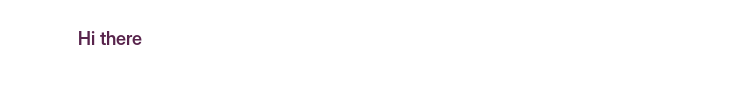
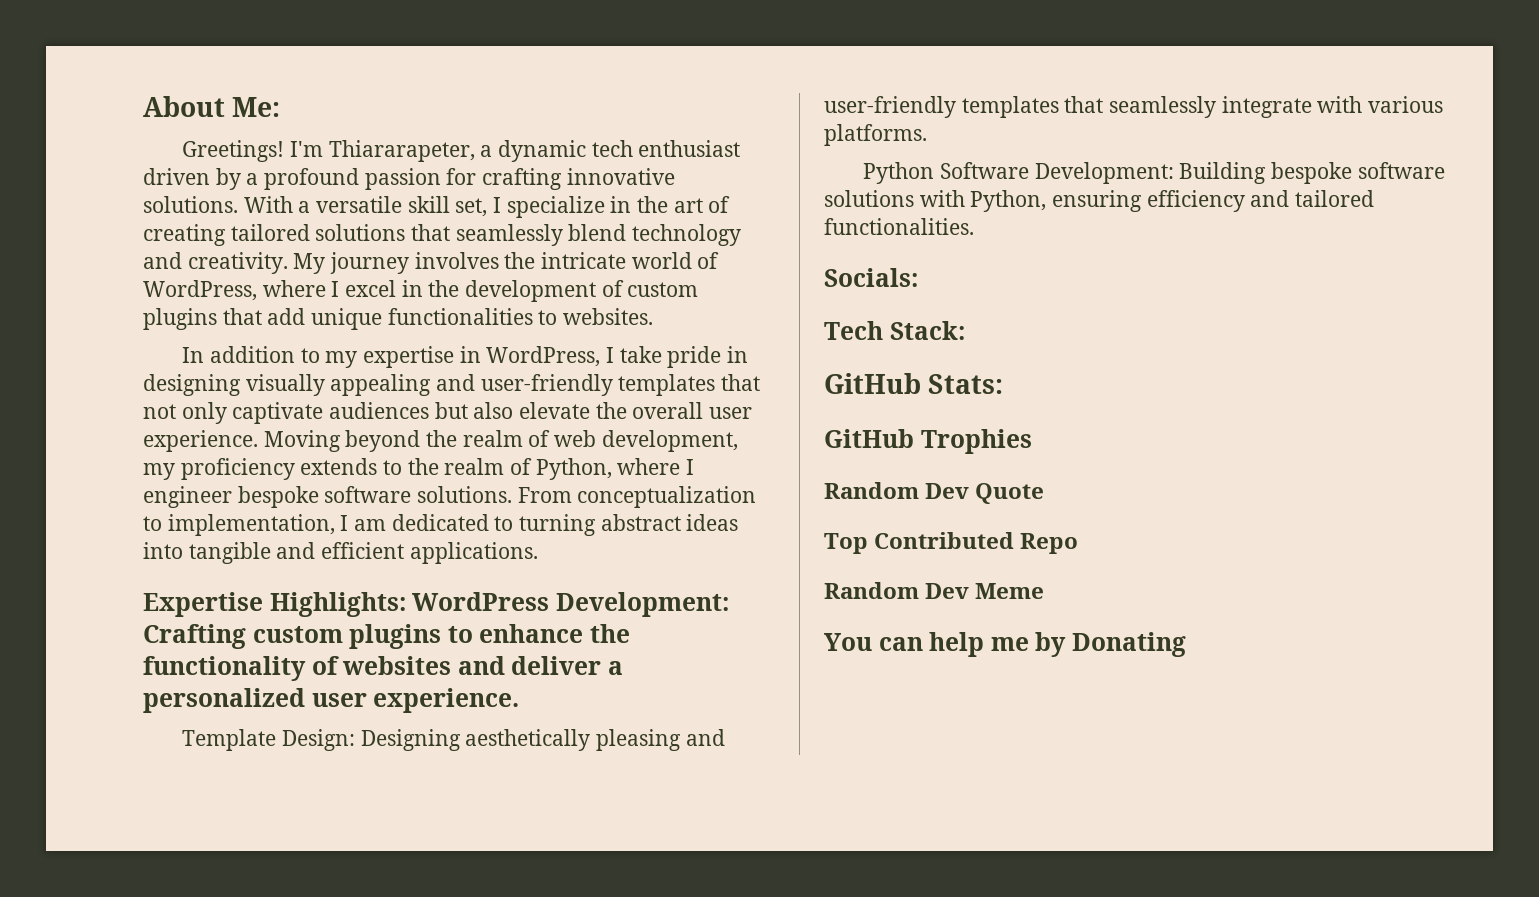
- Hi there
+ About Me:
+ Greetings! I'm Thiararapeter, a dynamic tech enthusiast driven by a profound passion for crafting innovative solutions. With a versatile skill set, I specialize in the art of creating tailored solutions that seamlessly blend technology and creativity. My journey involves the intricate world of WordPress, where I excel in the development of custom plugins that add unique functionalities to websites.
+ In addition to my expertise in WordPress, I take pride in designing visually appealing and user-friendly templates that not only captivate audiences but also elevate the overall user experience. Moving beyond the realm of web development, my proficiency extends to the realm of Python, where I engineer bespoke software solutions. From conceptualization to implementation, I am dedicated to turning abstract ideas into tangible and efficient applications.
+ Expertise Highlights: WordPress Development: Crafting custom plugins to enhance the functionality of websites and deliver a personalized user experience.
+ Template Design: Designing aesthetically pleasing and user-friendly templates that seamlessly integrate with various platforms.
+ Python Software Development: Building bespoke software solutions with Python, ensuring efficiency and tailored functionalities.
+ Socials:
+ Tech Stack:
+ GitHub Stats:
+ GitHub Trophies
+ Random Dev Quote
+ Top Contributed Repo
+ Random Dev Meme
+ You can help me by Donating

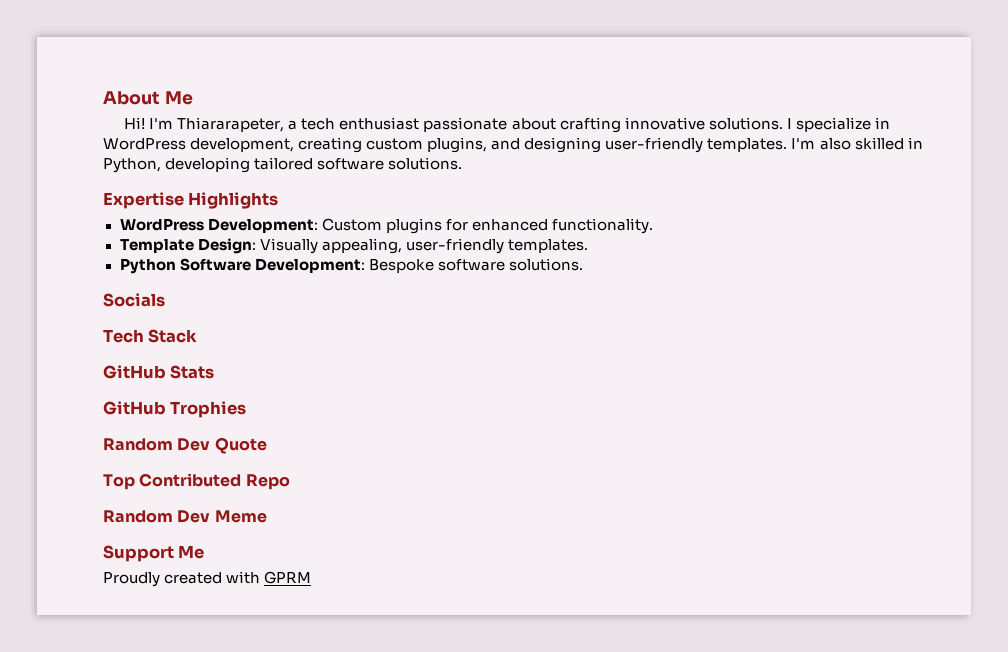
- About Me:
- Greetings!
+ About Me
+ Hi!
- I'm Thiararapeter, a dynamic tech enthusiast driven by a profound passion for crafting innovative solutions. With a versatile skill set, I specialize in the art of creating tailored solutions that seamlessly blend technology and creativity. My journey involves the intricate world of WordPress, where I excel in the development of custom plugins that add unique functionalities to websites.
- In addition to my expertise in WordPress, I take pride in designing visually appealing and user-friendly templates that not only captivate audiences but also elevate the overall user experience. Moving beyond the realm of web development, my proficiency extends to the realm of Python, where I engineer bespoke software solutions. From conceptualization to implementation, I am dedicated to turning abstract ideas into tangible and efficient applications.
+ I'm Thiararapeter, a tech enthusiast passionate about crafting innovative solutions. I specialize in WordPress development, creating custom plugins, and designing user-friendly templates. I'm also skilled in Python, developing tailored software solutions.
- Expertise Highlights: WordPress Development: Crafting custom plugins to enhance the functionality of websites and deliver a personalized user experience.
- Template Design: Designing aesthetically pleasing and user-friendly templates that seamlessly integrate with various platforms.
- Python Software Development: Building bespoke software solutions with Python, ensuring efficiency and tailored functionalities.
- Socials:
+ Expertise Highlights
+ WordPress Development: Custom plugins for enhanced functionality.
+ Template Design: Visually appealing, user-friendly templates.
+ Python Software Development: Bespoke software solutions.
+ Socials
- Tech Stack:
- GitHub Stats:
+ Tech Stack
+ GitHub Stats
- You can help me by Donating
+ Support Me
+ Proudly created with GPRM

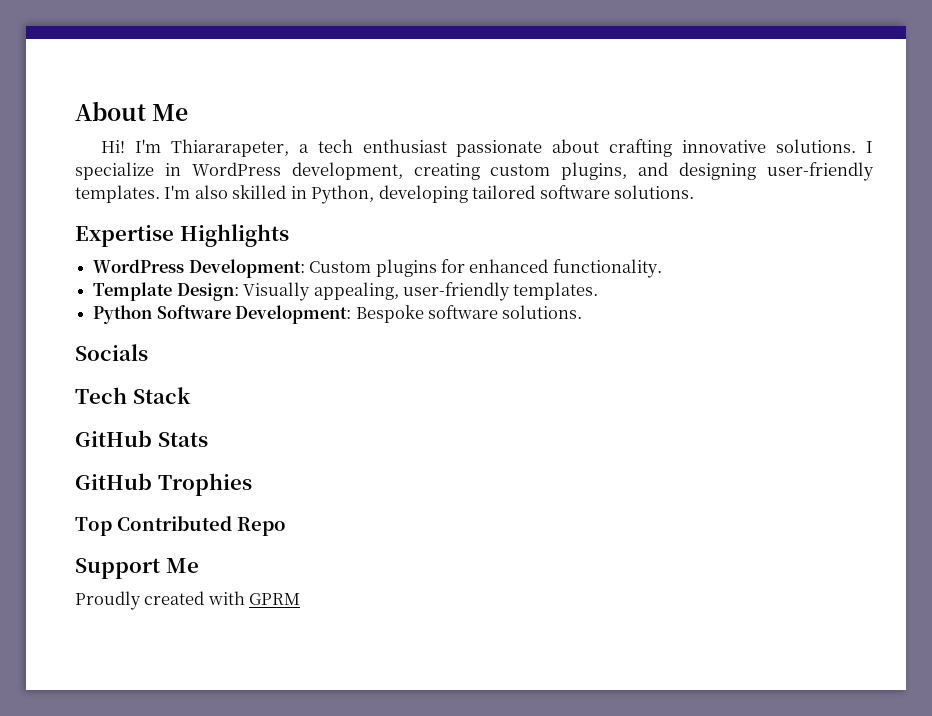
- Random Dev Quote
- Random Dev Meme

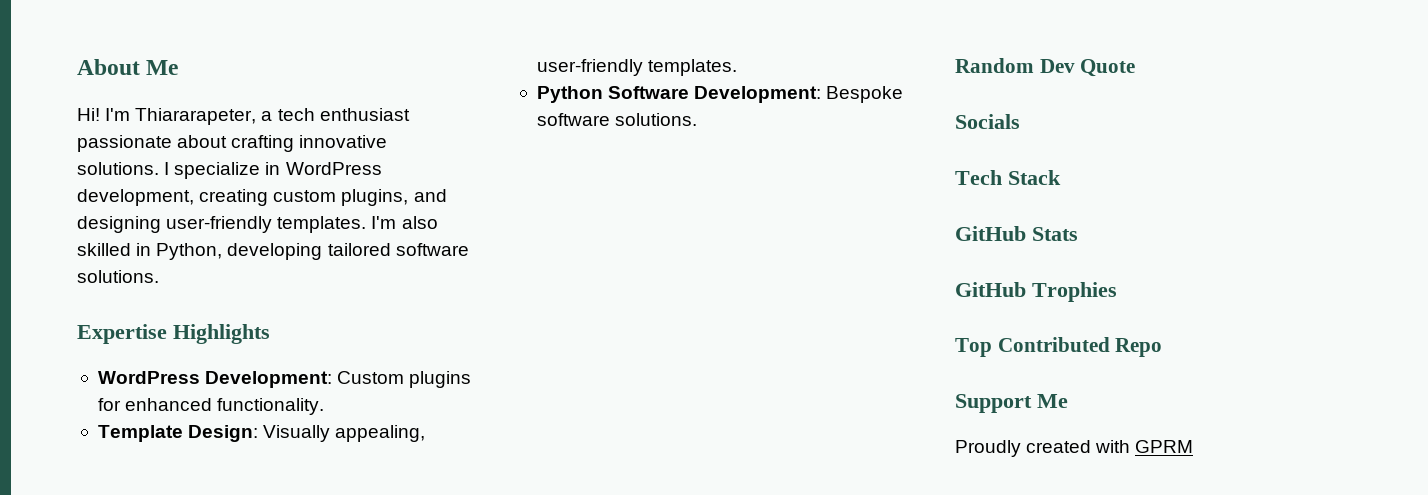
+ Random Dev Quote

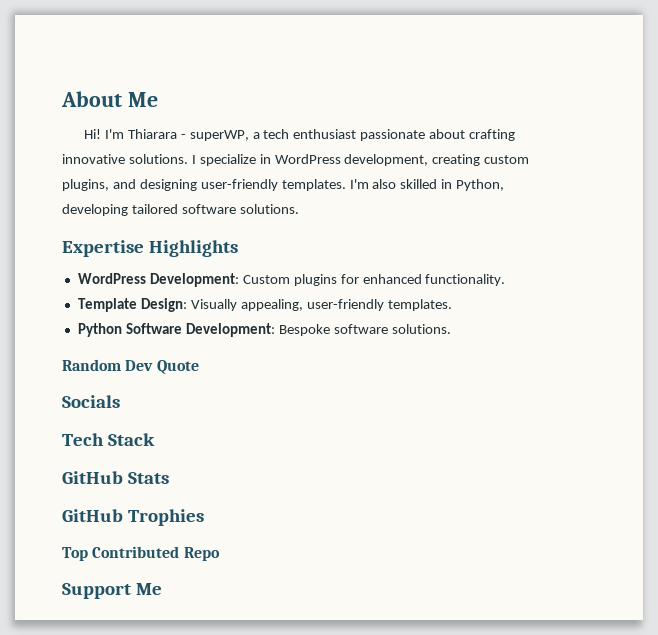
- I'm Thiararapeter, a tech enthusiast passionate about crafting innovative solutions.
+ I'm Thiarara - superWP, a tech enthusiast passionate about crafting innovative solutions.
- Proudly created with GPRM

